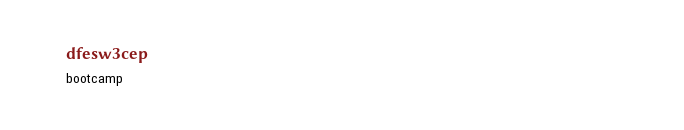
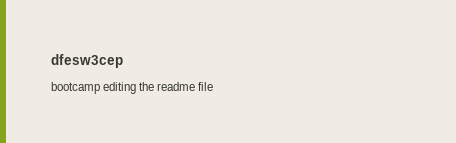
- bootcamp
+ bootcamp editing the readme file

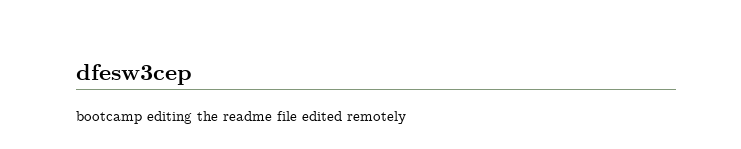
- bootcamp editing the readme file
+ bootcamp editing the readme file edited remotely

